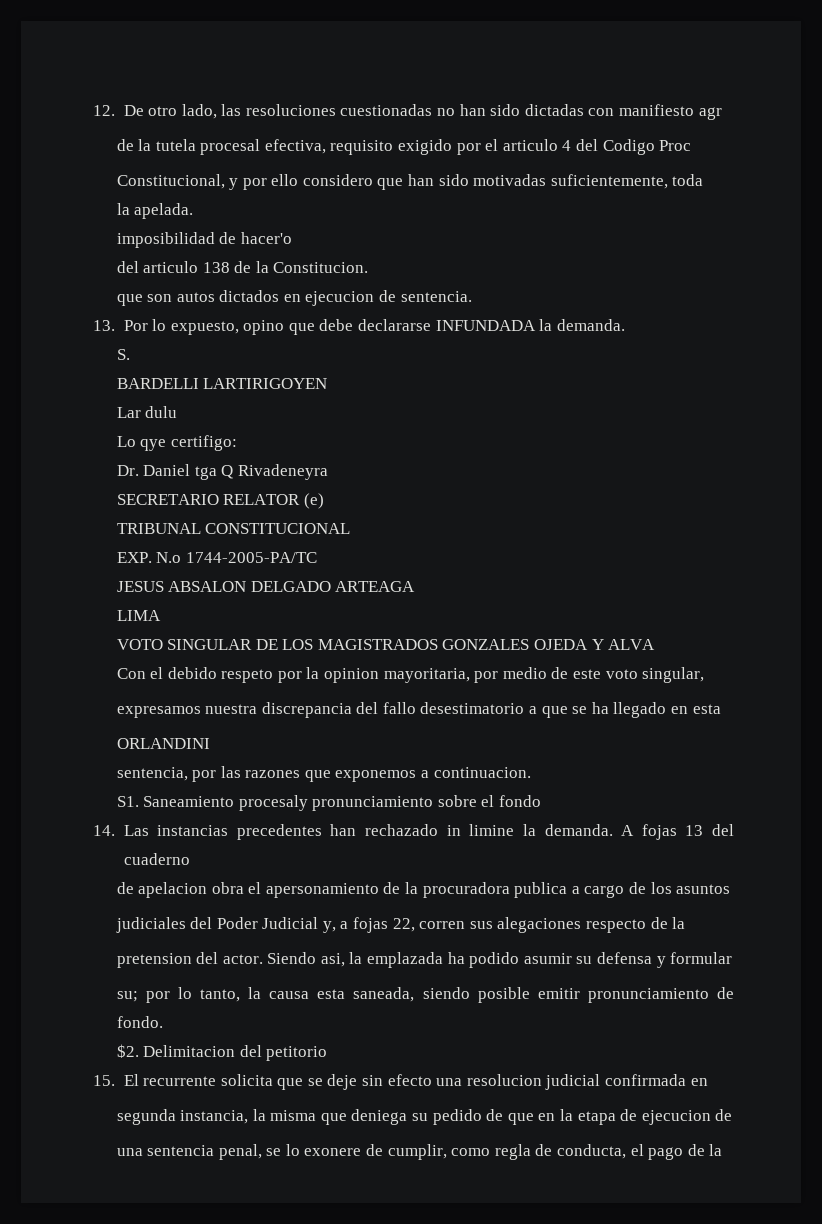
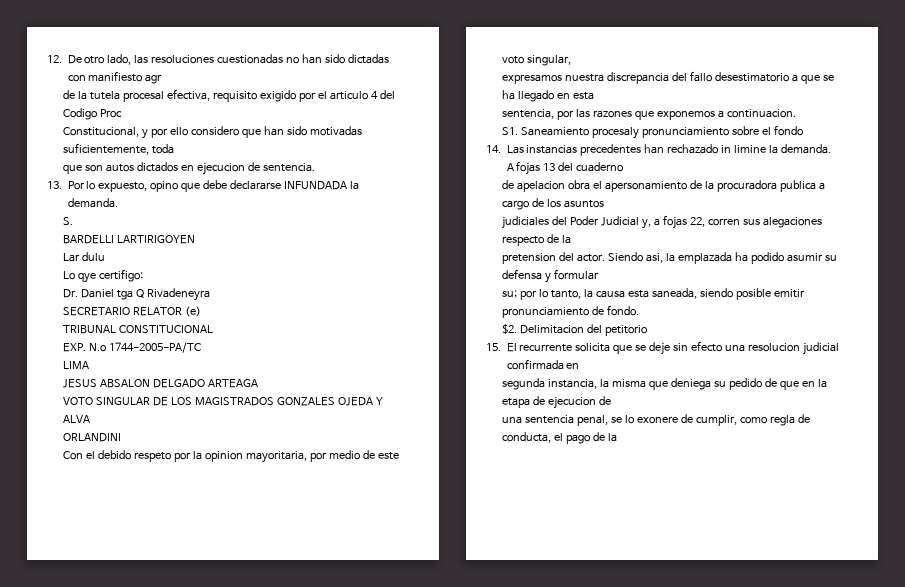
- la apelada.
- imposibilidad de hacer'o
- del articulo 138 de la Constitucion.
+ LIMA
- LIMA
+ ORLANDINI
- ORLANDINI

